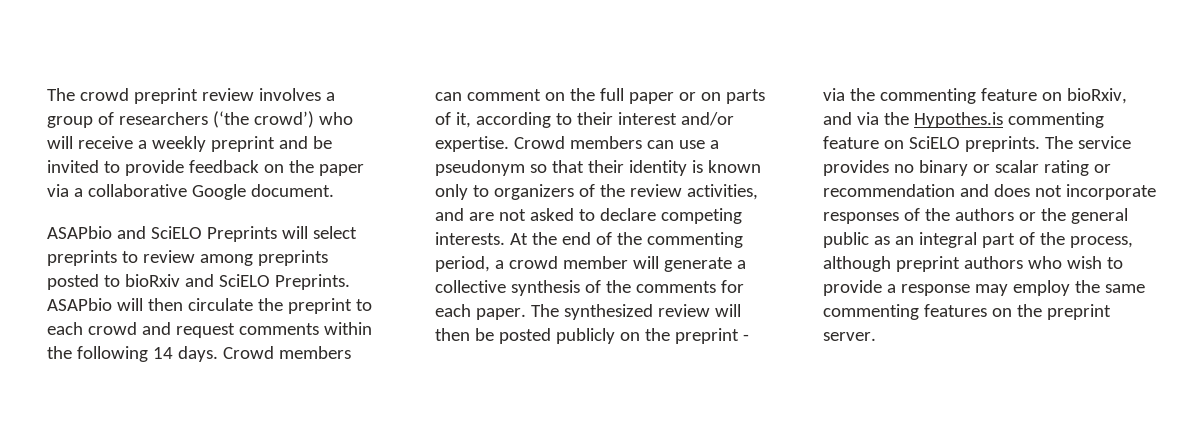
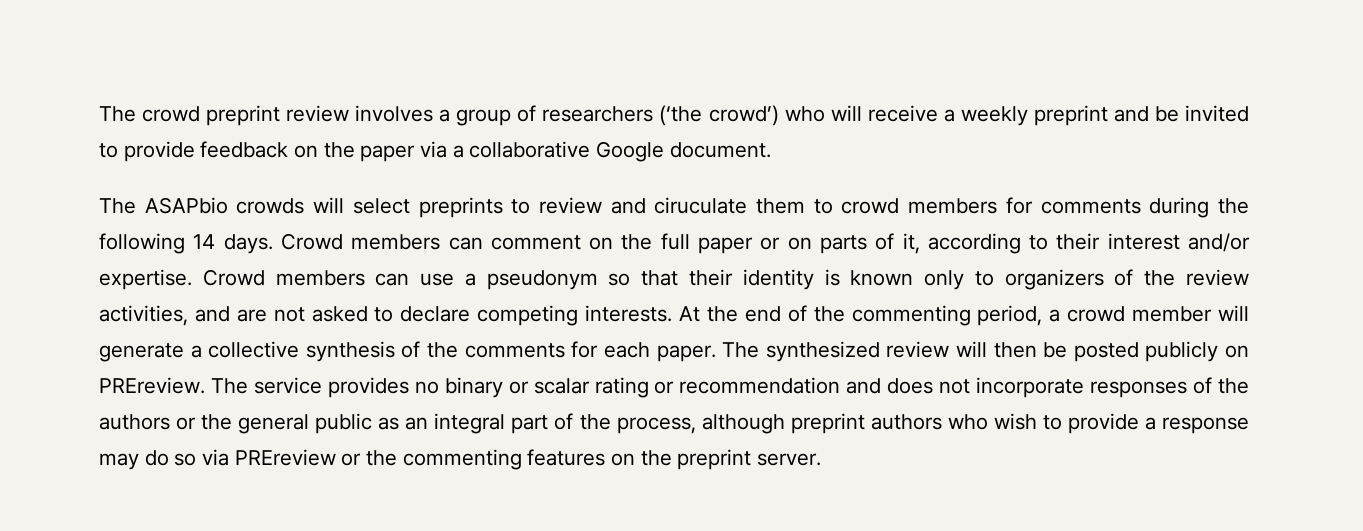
- ASAPbio and SciELO Preprints will select preprints to review among preprints posted to bioRxiv and SciELO Preprints. ASAPbio will then circulate the preprint to each crowd and request comments within the following 14 days.
+ The ASAPbio crowds will select preprints to review and ciruculate them to crowd members for comments during the following 14 days.
- The synthesized review will then be posted publicly on the preprint - via the commenting feature on bioRxiv, and via the Hypothes.is commenting feature on SciELO preprints.
+ The synthesized review will then be posted publicly on PREreview.
- The service provides no binary or scalar rating or recommendation and does not incorporate responses of the authors or the general public as an integral part of the process, although preprint authors who wish to provide a response may employ the same commenting features on the preprint server.
+ The service provides no binary or scalar rating or recommendation and does not incorporate responses of the authors or the general public as an integral part of the process, although preprint authors who wish to provide a response may do so via PREreview or the commenting features on the preprint server.

